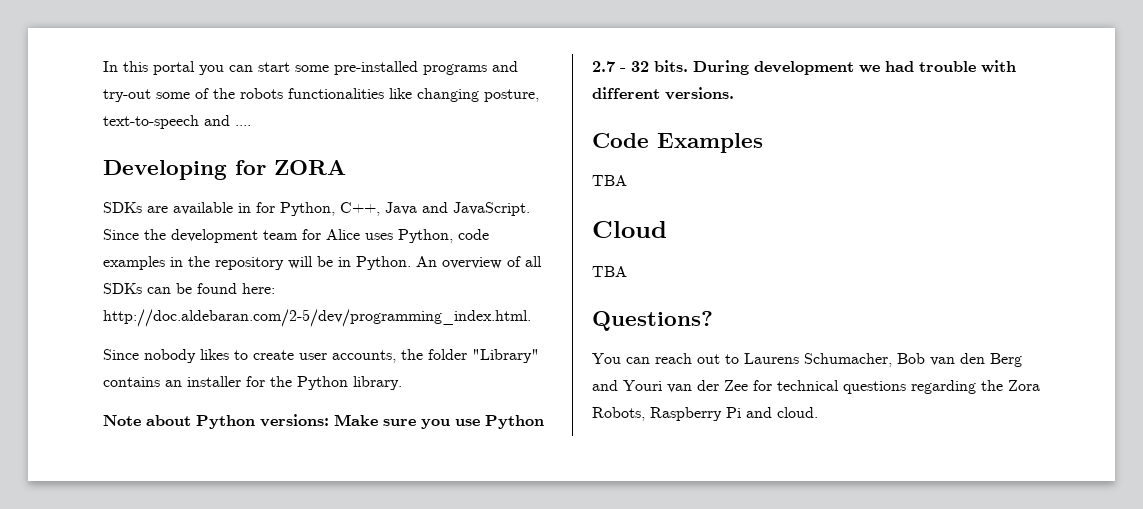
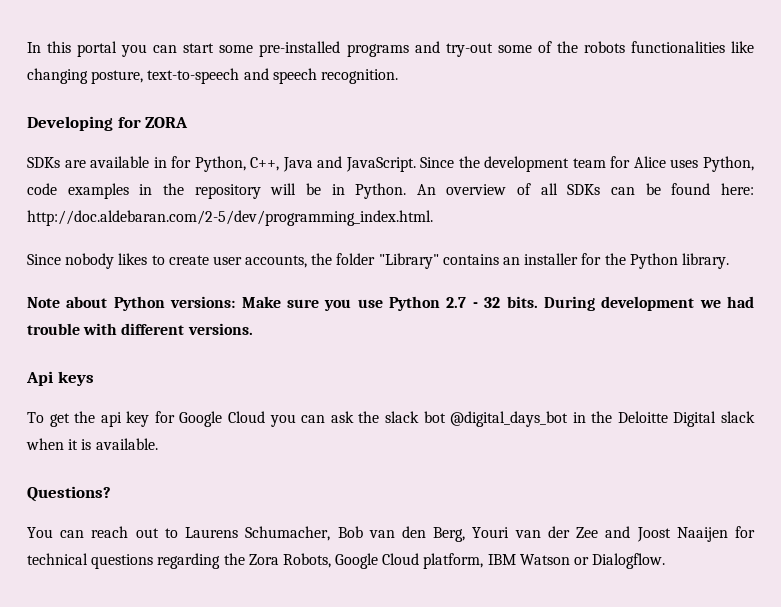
- In this portal you can start some pre-installed programs and try-out some of the robots functionalities like changing posture, text-to-speech and ....
+ In this portal you can start some pre-installed programs and try-out some of the robots functionalities like changing posture, text-to-speech and speech recognition.
- Code Examples
- TBA
- Cloud
- TBA
+ Api keys
+ To get the api key for Google Cloud you can ask the slack bot @digital_days_bot in the Deloitte Digital slack when it is available.
- You can reach out to Laurens Schumacher, Bob van den Berg and Youri van der Zee for technical questions regarding the Zora Robots, Raspberry Pi and cloud.
+ You can reach out to Laurens Schumacher, Bob van den Berg, Youri van der Zee and Joost Naaijen for technical questions regarding the Zora Robots, Google Cloud platform, IBM Watson or Dialogflow.

